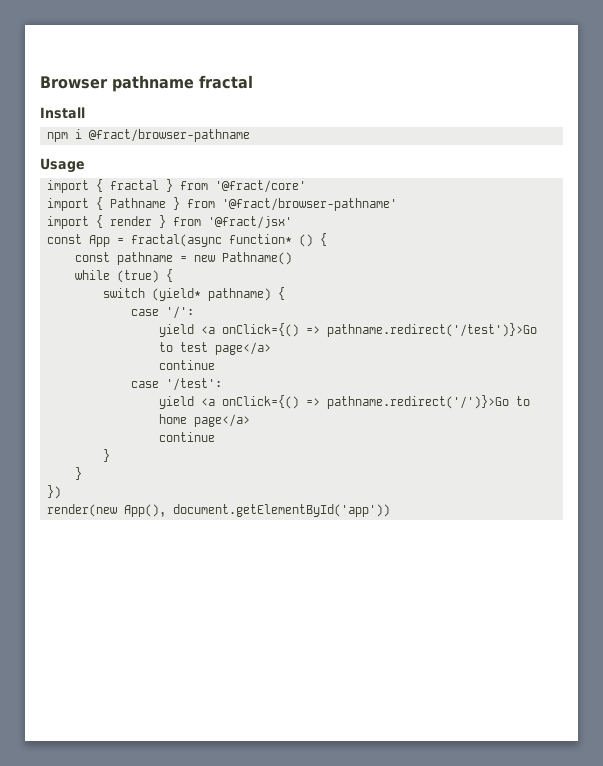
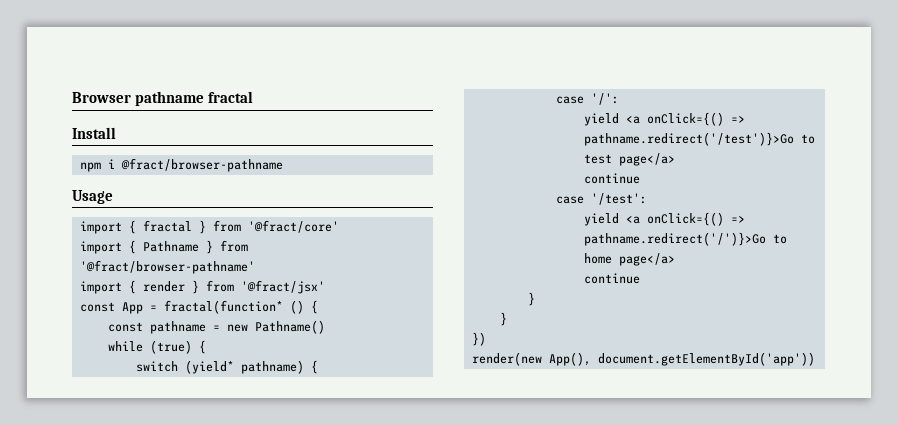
- const App = fractal(async function* () {
+ const App = fractal(function* () {

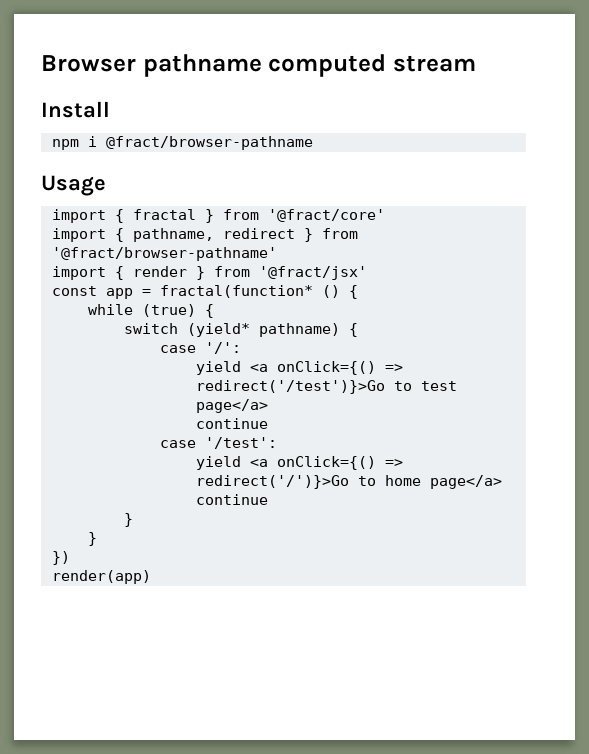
- Browser pathname fractal
+ Browser pathname computed stream
- import { Pathname } from '@fract/browser-pathname'
+ import { pathname, redirect } from '@fract/browser-pathname'
- const App = fractal(function* () {
+ const app = fractal(function* () {
- const pathname = new Pathname()
- yield <a onClick={() => pathname.redirect('/test')}>Go to test page</a>
+ yield <a onClick={() => redirect('/test')}>Go to test page</a>
- yield <a onClick={() => pathname.redirect('/')}>Go to home page</a>
+ yield <a onClick={() => redirect('/')}>Go to home page</a>
- render(new App(), document.getElementById('app'))
+ render(app)

